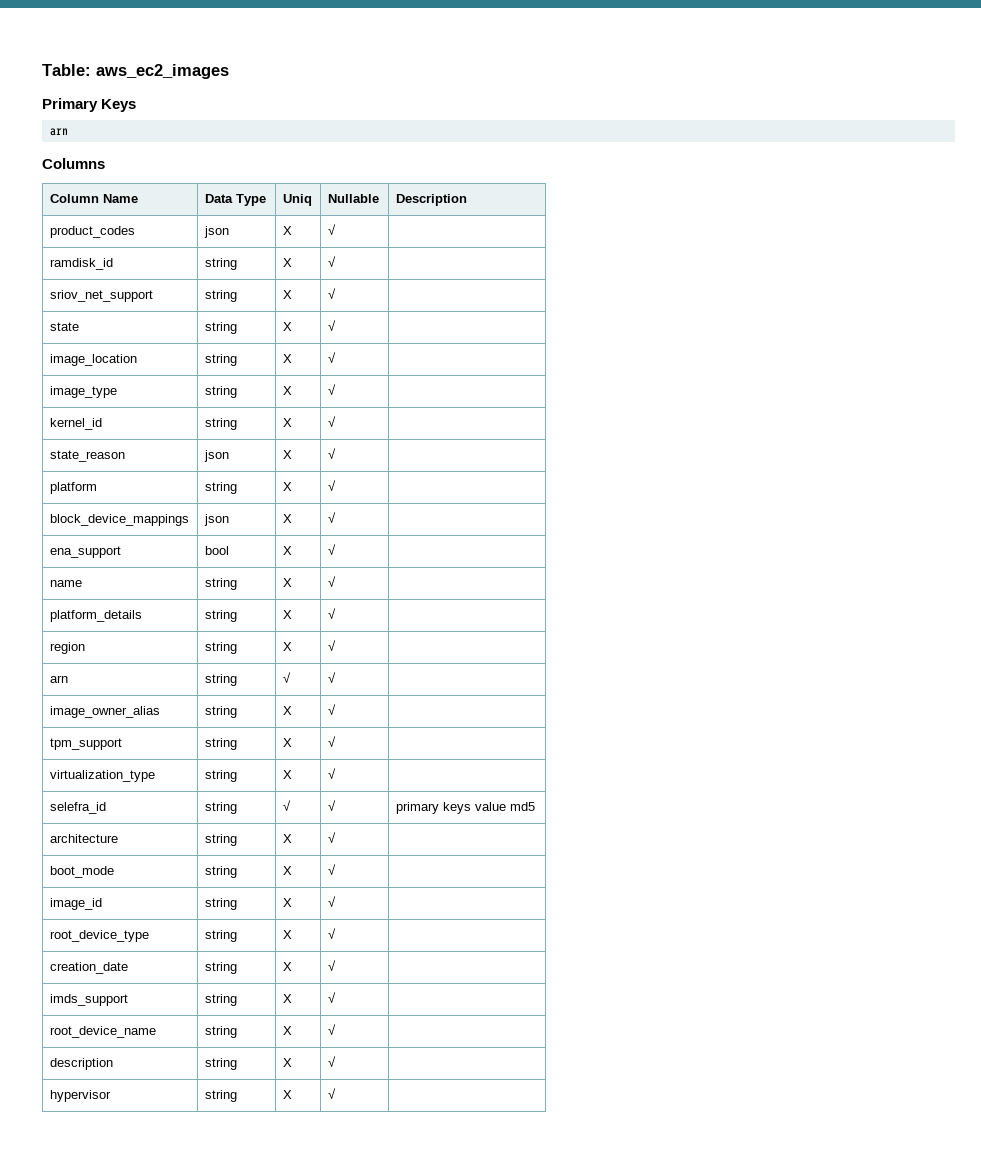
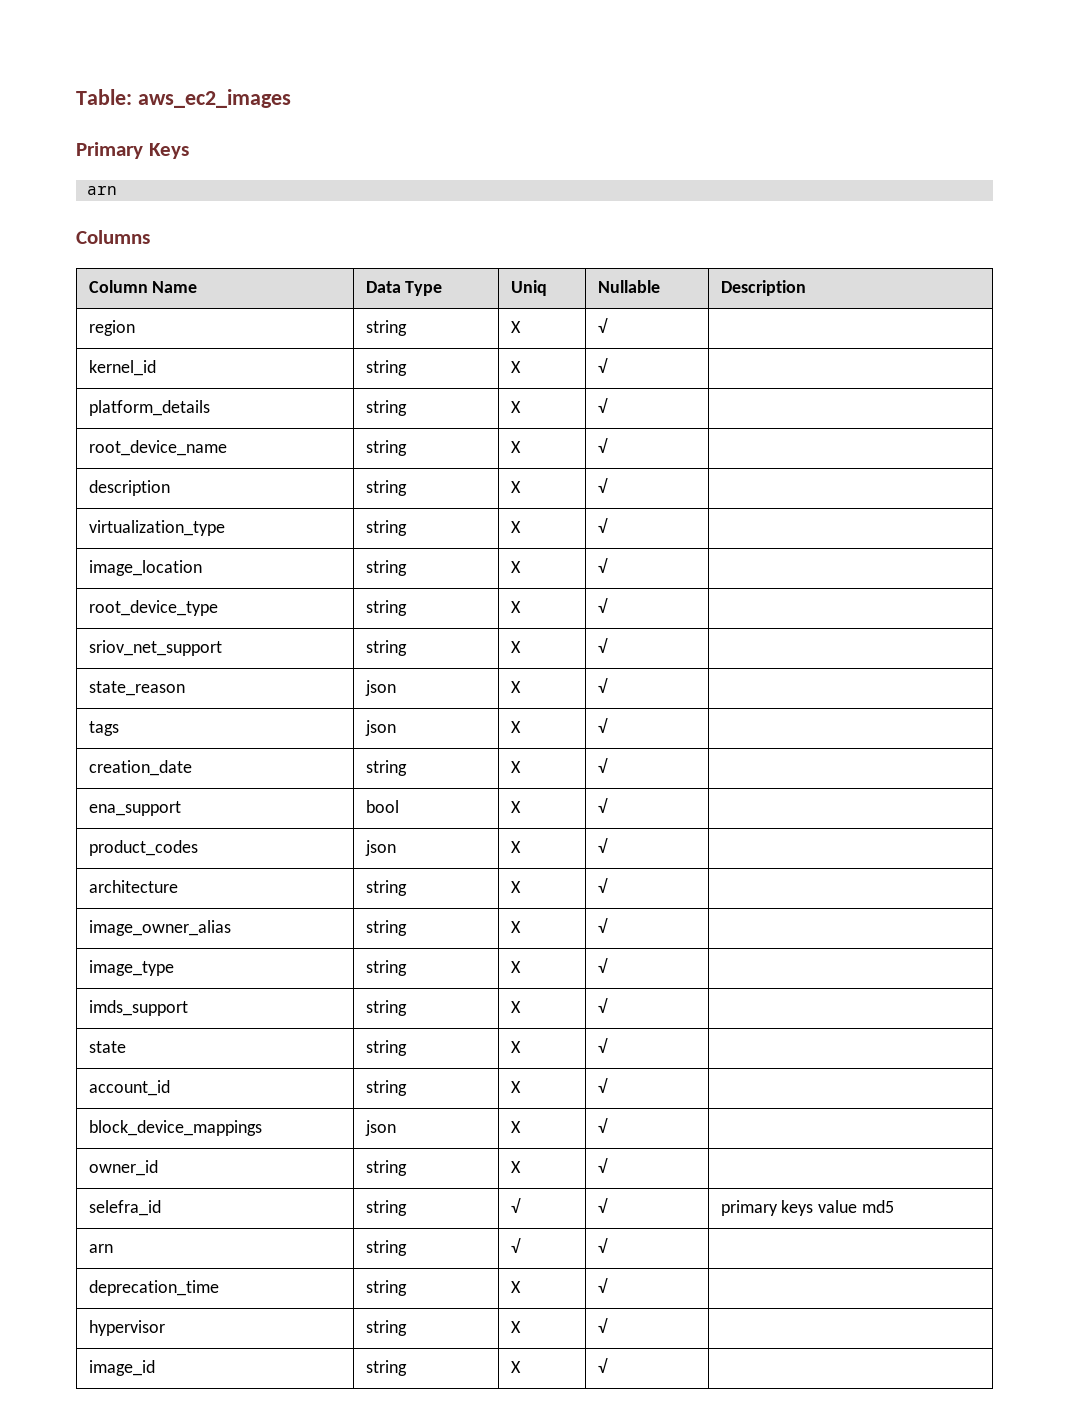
- product_codes | json | X | √ |
- ramdisk_id | string | X | √ |
- sriov_net_support | string | X | √ |
- state | string | X | √ |
- image_location | string | X | √ |
- image_type | string | X | √ |
+ region | string | X | √ |
- state_reason | json | X | √ |
- platform | string | X | √ |
- block_device_mappings | json | X | √ |
- ena_support | bool | X | √ |
- name | string | X | √ |
  platform_details | string | X | √ |
- region | string | X | √ |
- arn | string | √ | √ |
- image_owner_alias | string | X | √ |
- tpm_support | string | X | √ |
- virtualization_type | string | X | √ |
- selefra_id | string | √ | √ | primary keys value md5
- architecture | string | X | √ |
- boot_mode | string | X | √ |
- image_id | string | X | √ |
- root_device_type | string | X | √ |
- creation_date | string | X | √ |
- imds_support | string | X | √ |
+ virtualization_type | string | X | √ |
+ image_location | string | X | √ |
+ root_device_type | string | X | √ |
+ sriov_net_support | string | X | √ |
+ state_reason | json | X | √ |
+ tags | json | X | √ |
+ creation_date | string | X | √ |
+ ena_support | bool | X | √ |
+ product_codes | json | X | √ |
+ architecture | string | X | √ |
+ image_owner_alias | string | X | √ |
+ image_type | string | X | √ |
+ imds_support | string | X | √ |
+ state | string | X | √ |
+ account_id | string | X | √ |
+ block_device_mappings | json | X | √ |
+ owner_id | string | X | √ |
+ selefra_id | string | √ | √ | primary keys value md5
+ arn | string | √ | √ |
+ deprecation_time | string | X | √ |
+ image_id | string | X | √ |

